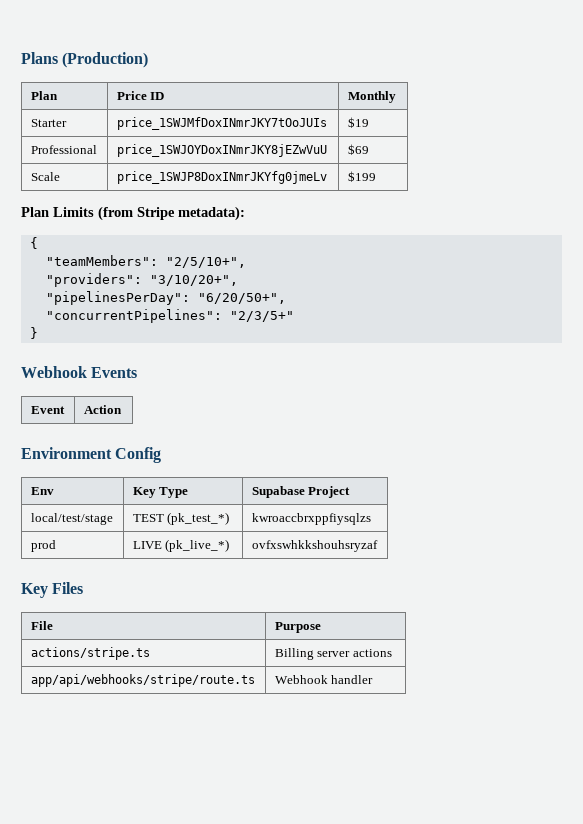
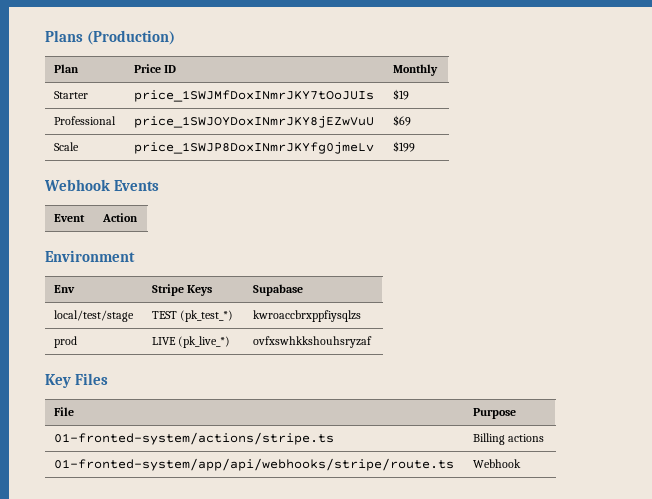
- Plan Limits (from Stripe metadata):
- {
- "teamMembers": "2/5/10+",
- "providers": "3/10/20+",
- "pipelinesPerDay": "6/20/50+",
- "concurrentPipelines": "2/3/5+"
- }
- Environment Config
+ Environment
- Env | Key Type | Supabase Project
+ Env | Stripe Keys | Supabase
- actions/stripe.ts | Billing server actions
+ 01-fronted-system/actions/stripe.ts | Billing actions
- app/api/webhooks/stripe/route.ts | Webhook handler
+ 01-fronted-system/app/api/webhooks/stripe/route.ts | Webhook

